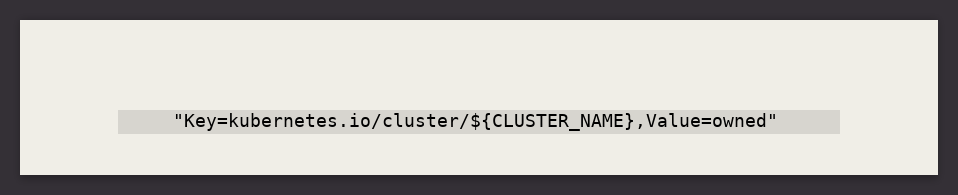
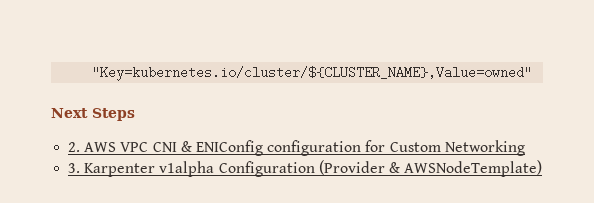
+ Next Steps
+ 2. AWS VPC CNI & ENIConfig configuration for Custom Networking
+ 3. Karpenter v1alpha Configuration (Provider & AWSNodeTemplate)

